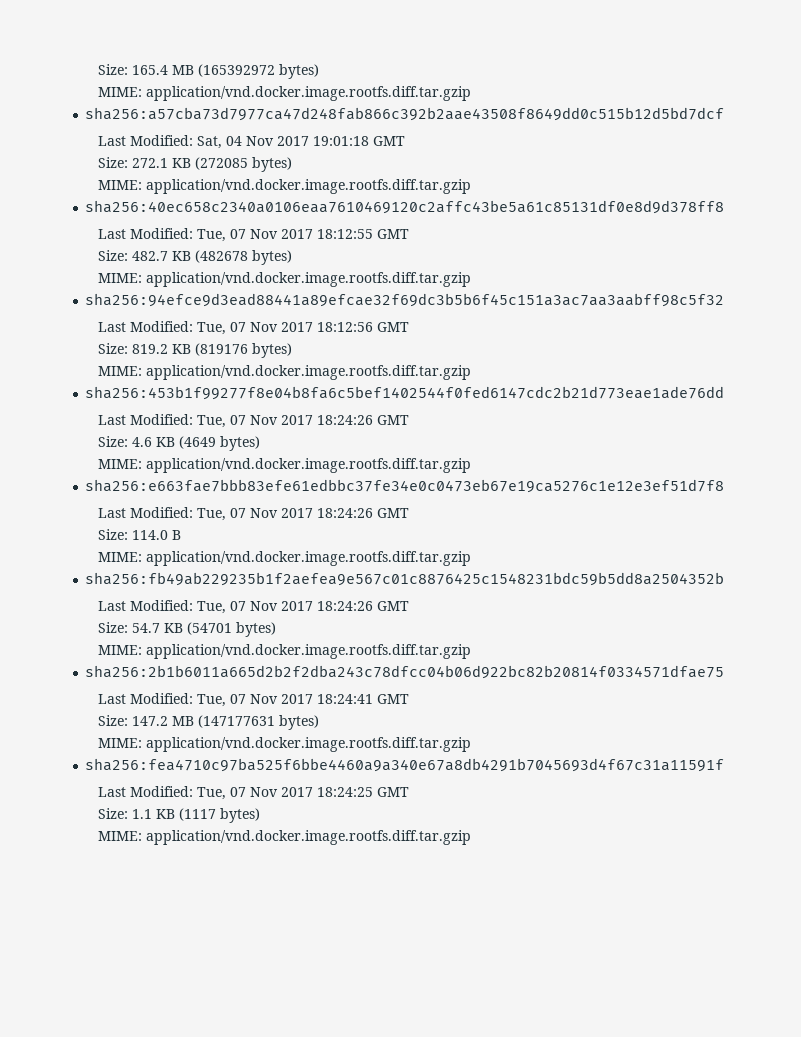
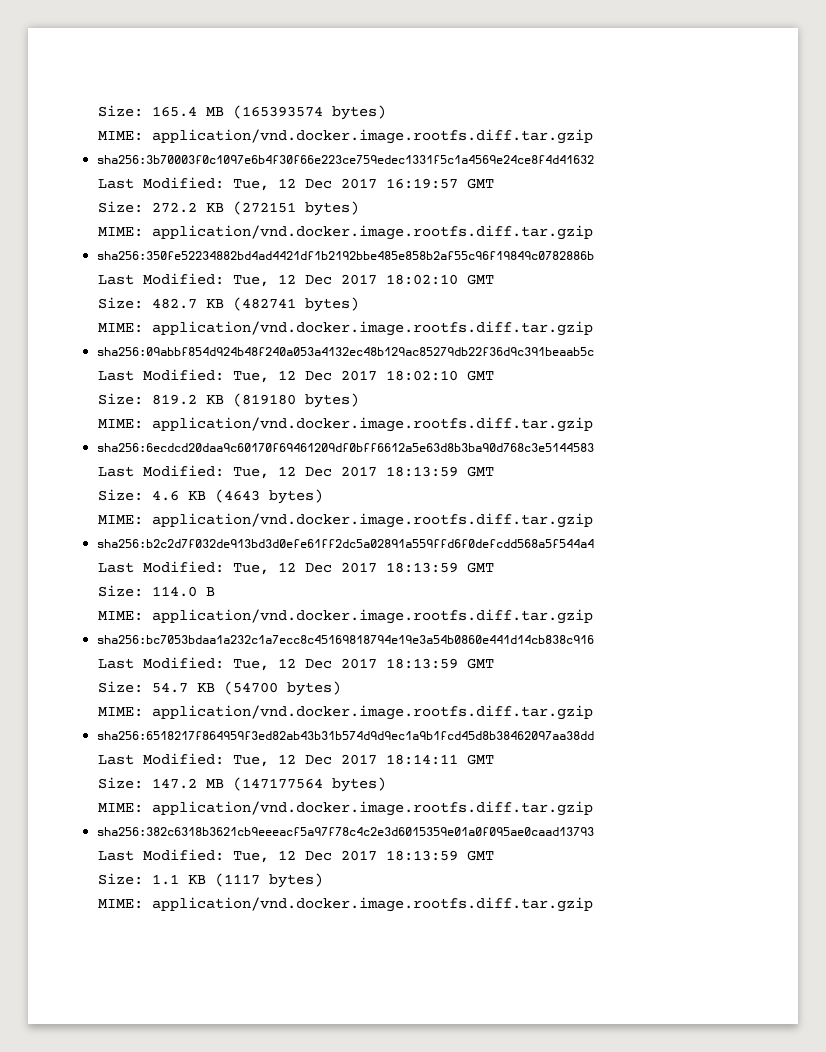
- Size: 165.4 MB (165392972 bytes)
+ Size: 165.4 MB (165393574 bytes)
  MIME: application/vnd.docker.image.rootfs.diff.tar.gzip
- sha256:a57cba73d7977ca47d248fab866c392b2aae43508f8649dd0c515b12d5bd7dcf
- Last Modified: Sat, 04 Nov 2017 19:01:18 GMT
- Size: 272.1 KB (272085 bytes)
+ sha256:3b70003f0c1097e6b4f30f66e223ce759edec1331f5c1a4569e24ce8f4d41632
+ Last Modified: Tue, 12 Dec 2017 16:19:57 GMT
+ Size: 272.2 KB (272151 bytes)
  MIME: application/vnd.docker.image.rootfs.diff.tar.gzip
- sha256:40ec658c2340a0106eaa7610469120c2affc43be5a61c85131df0e8d9d378ff8
- Last Modified: Tue, 07 Nov 2017 18:12:55 GMT
+ sha256:350fe52234882bd4ad4421df1b2192bbe485e858b2af55c96f19849c0782886b
+ Last Modified: Tue, 12 Dec 2017 18:02:10 GMT
- Size: 482.7 KB (482678 bytes)
+ Size: 482.7 KB (482741 bytes)
  MIME: application/vnd.docker.image.rootfs.diff.tar.gzip
- sha256:94efce9d3ead88441a89efcae32f69dc3b5b6f45c151a3ac7aa3aabff98c5f32
- Last Modified: Tue, 07 Nov 2017 18:12:56 GMT
+ sha256:09abbf854d924b48f240a053a4132ec48b129ac85279db22f36d9c391beaab5c
+ Last Modified: Tue, 12 Dec 2017 18:02:10 GMT
- Size: 819.2 KB (819176 bytes)
+ Size: 819.2 KB (819180 bytes)
  MIME: application/vnd.docker.image.rootfs.diff.tar.gzip
- sha256:453b1f99277f8e04b8fa6c5bef1402544f0fed6147cdc2b21d773eae1ade76dd
- Last Modified: Tue, 07 Nov 2017 18:24:26 GMT
+ sha256:6ecdcd20daa9c60170f69461209df0bff6612a5e63d8b3ba90d768c3e5144583
+ Last Modified: Tue, 12 Dec 2017 18:13:59 GMT
- Size: 4.6 KB (4649 bytes)
+ Size: 4.6 KB (4643 bytes)
  MIME: application/vnd.docker.image.rootfs.diff.tar.gzip
- sha256:e663fae7bbb83efe61edbbc37fe34e0c0473eb67e19ca5276c1e12e3ef51d7f8
- Last Modified: Tue, 07 Nov 2017 18:24:26 GMT
+ sha256:b2c2d7f032de913bd3d0efe61ff2dc5a02891a559ffd6f0defcdd568a5f544a4
+ Last Modified: Tue, 12 Dec 2017 18:13:59 GMT
- sha256:fb49ab229235b1f2aefea9e567c01c8876425c1548231bdc59b5dd8a2504352b
- Last Modified: Tue, 07 Nov 2017 18:24:26 GMT
+ sha256:bc7053bdaa1a232c1a7ecc8c45169818794e19e3a54b0860e441d14cb838c916
+ Last Modified: Tue, 12 Dec 2017 18:13:59 GMT
- Size: 54.7 KB (54701 bytes)
+ Size: 54.7 KB (54700 bytes)
  MIME: application/vnd.docker.image.rootfs.diff.tar.gzip
- sha256:2b1b6011a665d2b2f2dba243c78dfcc04b06d922bc82b20814f0334571dfae75
- Last Modified: Tue, 07 Nov 2017 18:24:41 GMT
+ sha256:6518217f864959f3ed82ab43b31b574d9d9ec1a9b1fcd45d8b38462097aa38dd
+ Last Modified: Tue, 12 Dec 2017 18:14:11 GMT
- Size: 147.2 MB (147177631 bytes)
+ Size: 147.2 MB (147177564 bytes)
  MIME: application/vnd.docker.image.rootfs.diff.tar.gzip
- sha256:fea4710c97ba525f6bbe4460a9a340e67a8db4291b7045693d4f67c31a11591f
- Last Modified: Tue, 07 Nov 2017 18:24:25 GMT
+ sha256:382c6318b3621cb9eeeacf5a97f78c4c2e3d6015359e01a0f095ae0caad13793
+ Last Modified: Tue, 12 Dec 2017 18:13:59 GMT

